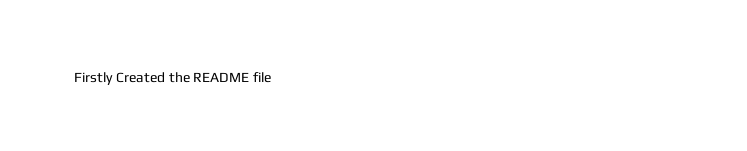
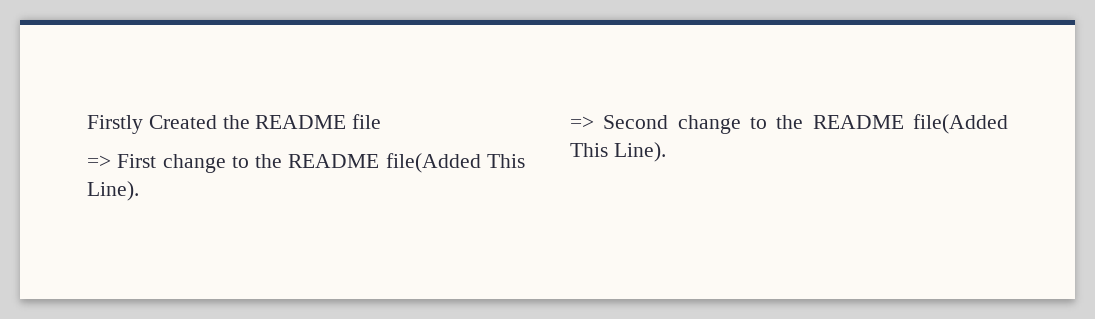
+ => First change to the README file(Added This Line).
+ => Second change to the README file(Added This Line).

